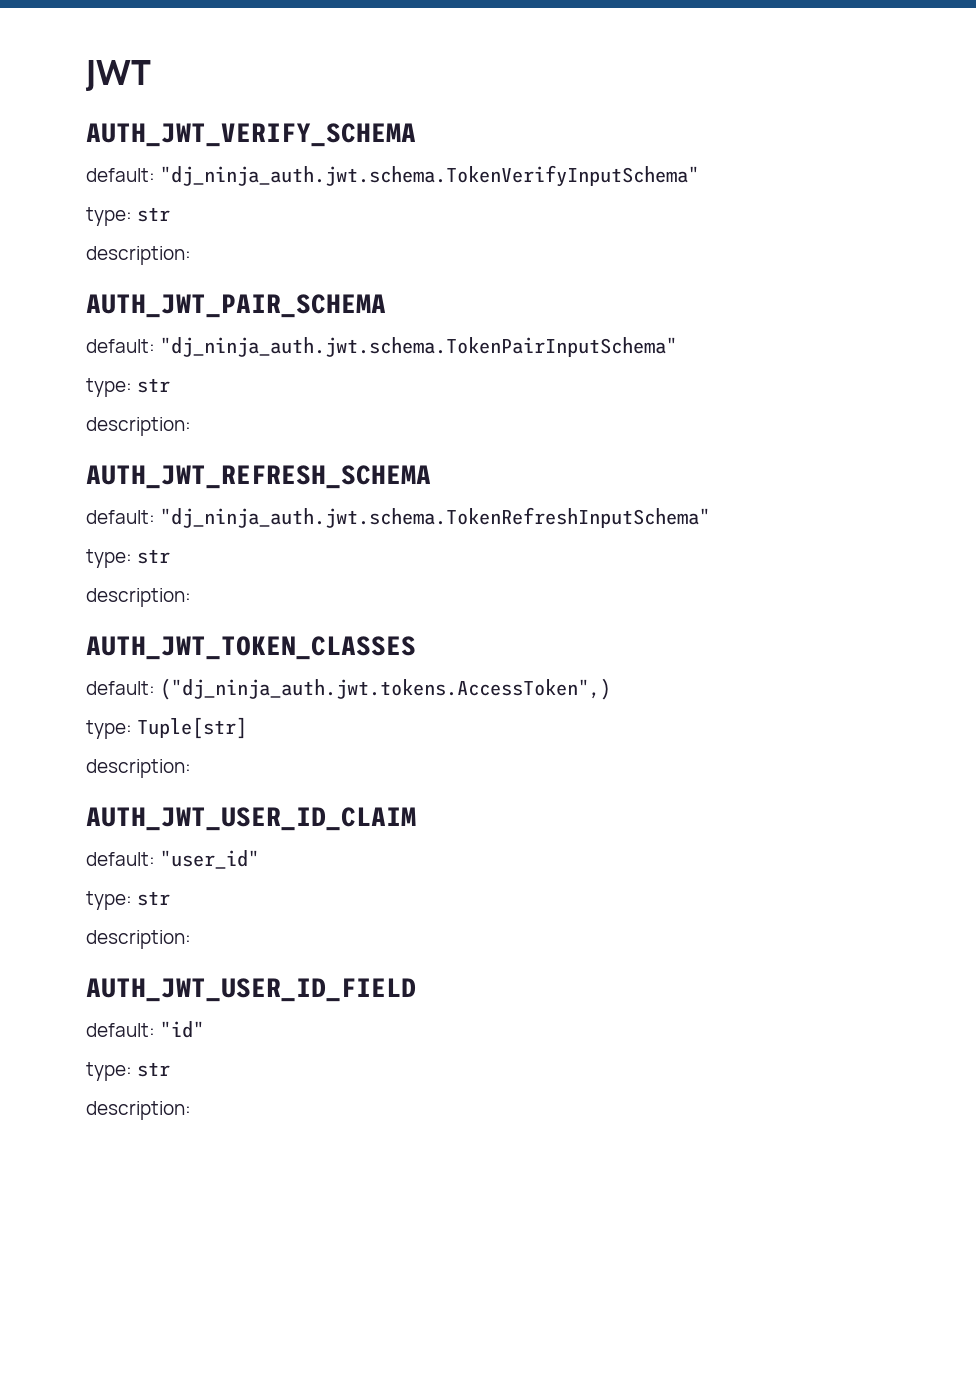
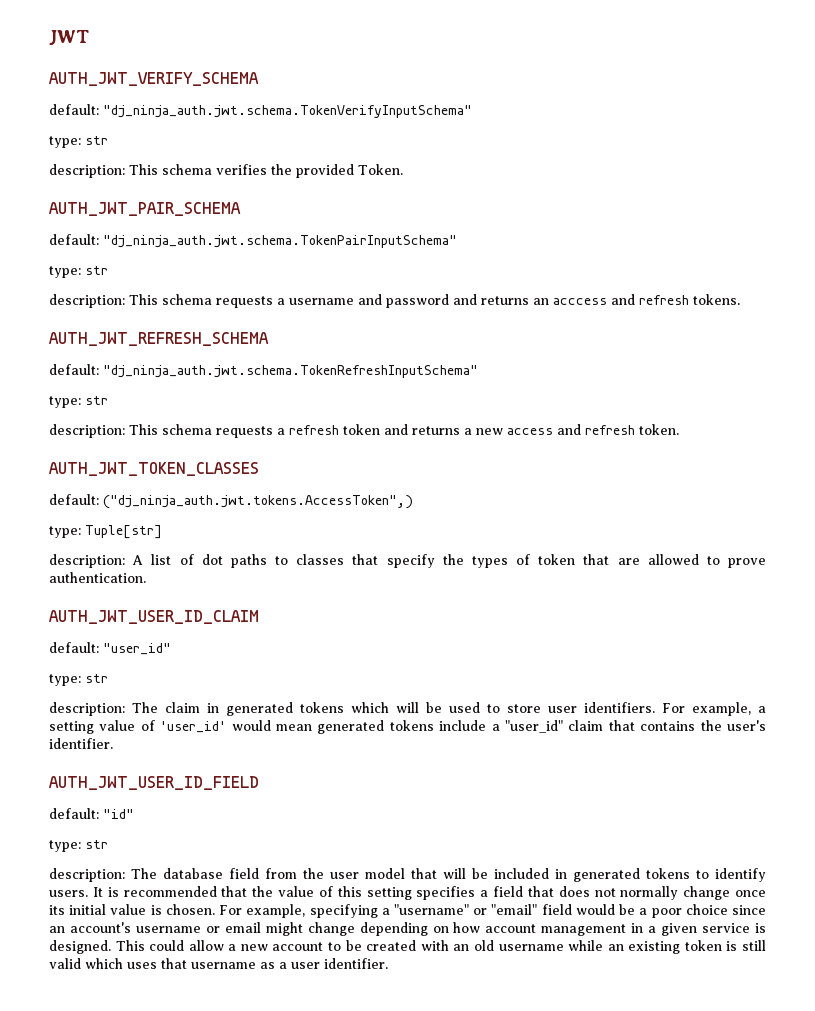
  default: "dj_ninja_auth.jwt.schema.TokenVerifyInputSchema"
  type: str
- description:
+ description: This schema verifies the provided Token.
  default: "dj_ninja_auth.jwt.schema.TokenPairInputSchema"
  type: str
- description:
+ description: This schema requests a username and password and returns an acccess and refresh tokens.
  default: "dj_ninja_auth.jwt.schema.TokenRefreshInputSchema"
  type: str
- description:
+ description: This schema requests a refresh token and returns a new access and refresh token.
  type: Tuple[str]
- description:
+ description: A list of dot paths to classes that specify the types of token that are allowed to prove authentication.
  default: "user_id"
  type: str
- description:
+ description: The claim in generated tokens which will be used to store user identifiers. For example, a setting value of 'user_id' would mean generated tokens include a "user_id" claim that contains the user's identifier.
  default: "id"
  type: str
- description:
+ description: The database field from the user model that will be included in generated tokens to identify users. It is recommended that the value of this setting specifies a field that does not normally change once its initial value is chosen. For example, specifying a "username" or "email" field would be a poor choice since an account's username or email might change depending on how account management in a given service is designed. This could allow a new account to be created with an old username while an existing token is still valid which uses that username as a user identifier.

